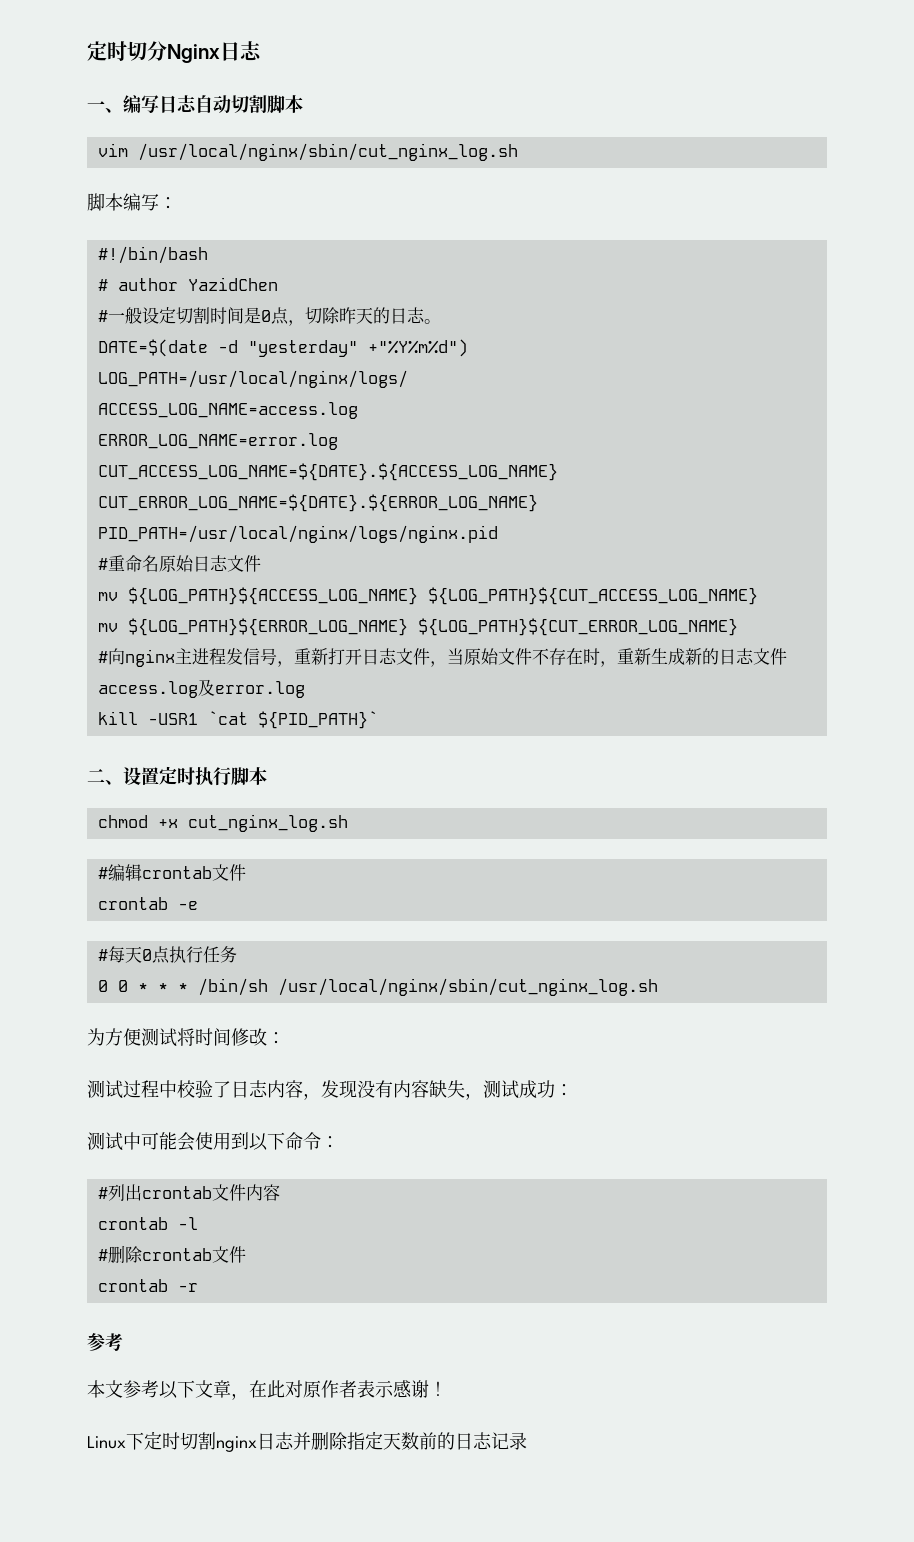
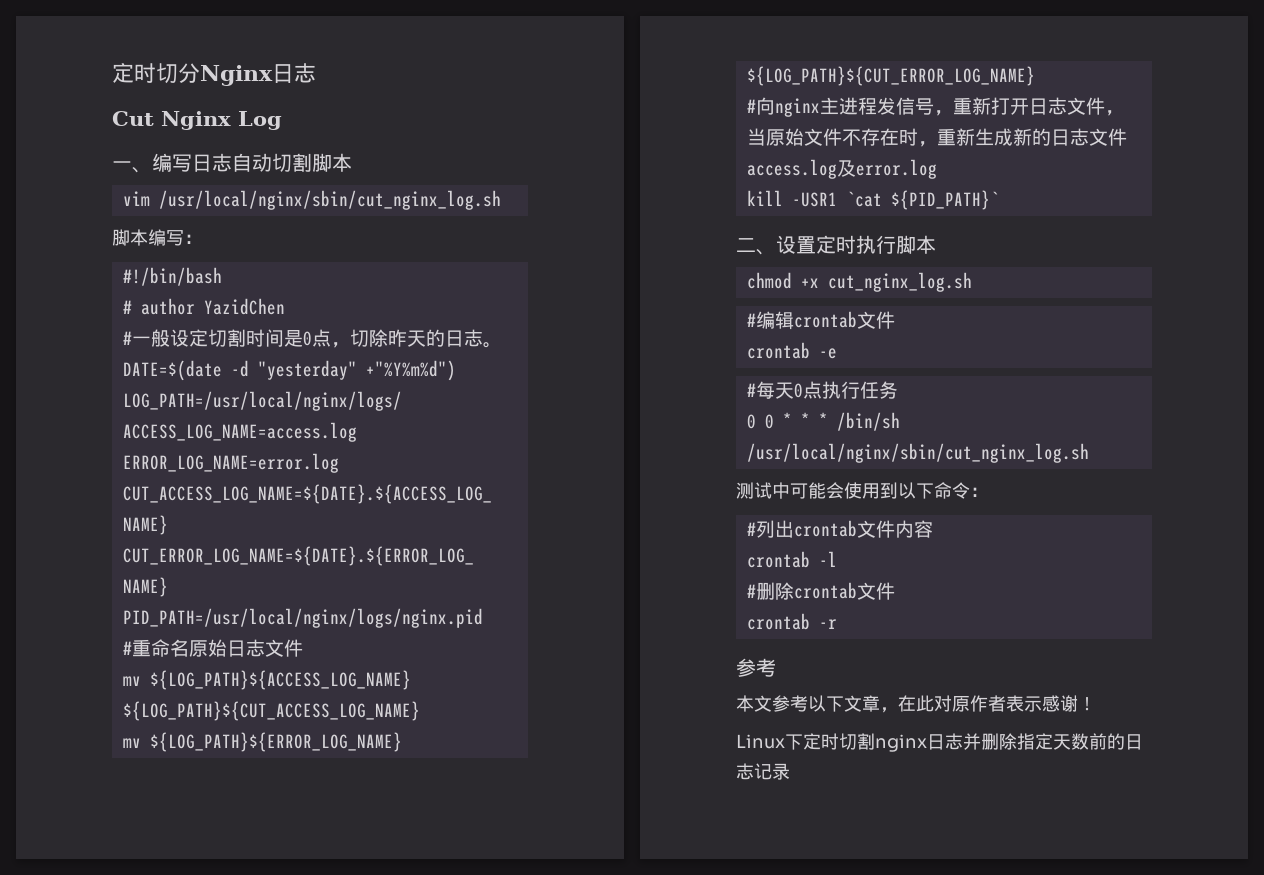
+ Cut Nginx Log
- 为方便测试将时间修改：
- 测试过程中校验了日志内容，发现没有内容缺失，测试成功：

